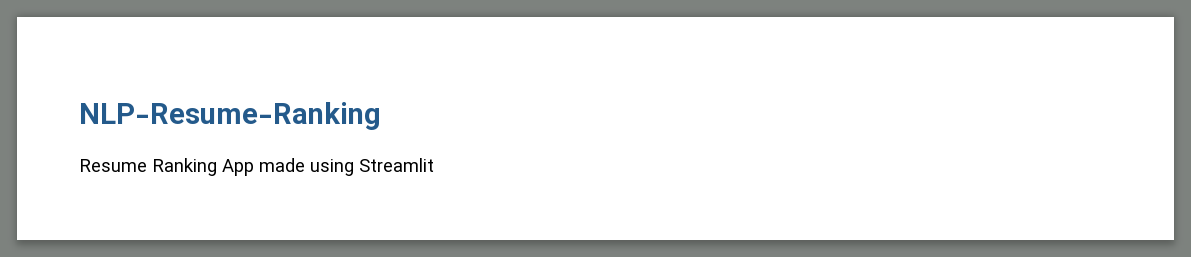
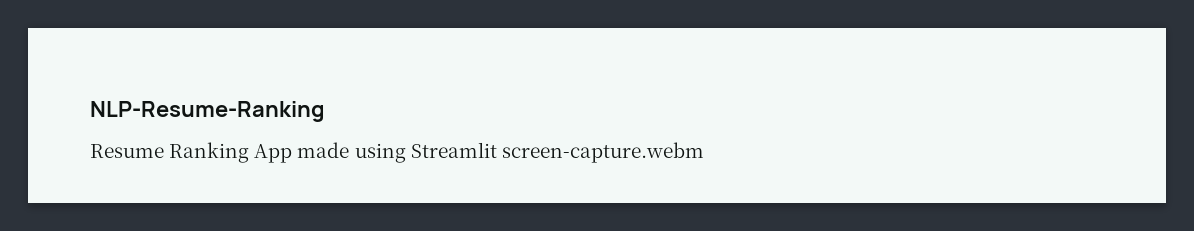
- Resume Ranking App made using Streamlit
+ Resume Ranking App made using Streamlit screen-capture.webm

